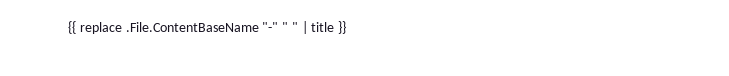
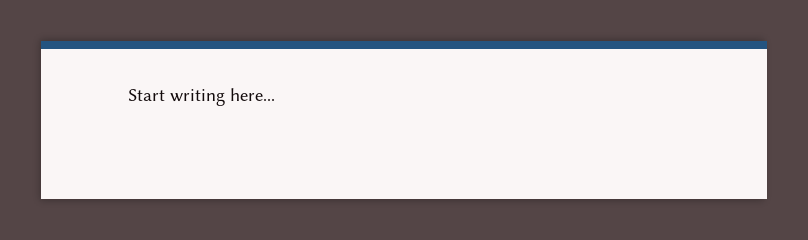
- {{ replace .File.ContentBaseName "-" " " | title }}
+ Start writing here...

